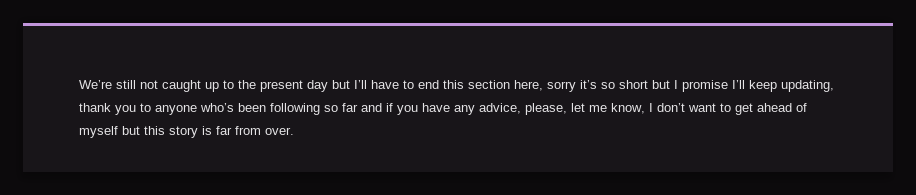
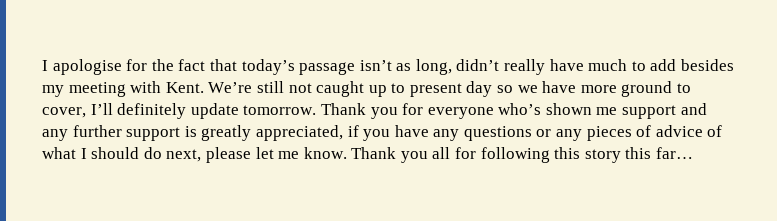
+ I apologise for the fact that today’s passage isn’t as long, didn’t really have much to add besides my meeting with Kent.
- We’re still not caught up to the present day but I’ll have to end this section here, sorry it’s so short but I promise I’ll keep updating, thank you to anyone who’s been following so far and if you have any advice, please, let me know, I don’t want to get ahead of myself but this story is far from over.
+ We’re still not caught up to present day so we have more ground to cover, I’ll definitely update tomorrow. Thank you for everyone who’s shown me support and any further support is greatly appreciated, if you have any questions or any pieces of advice of what I should do next, please let me know. Thank you all for following this story this far…

